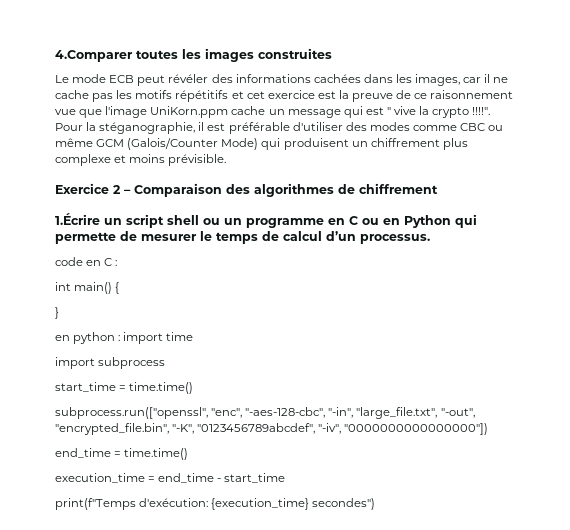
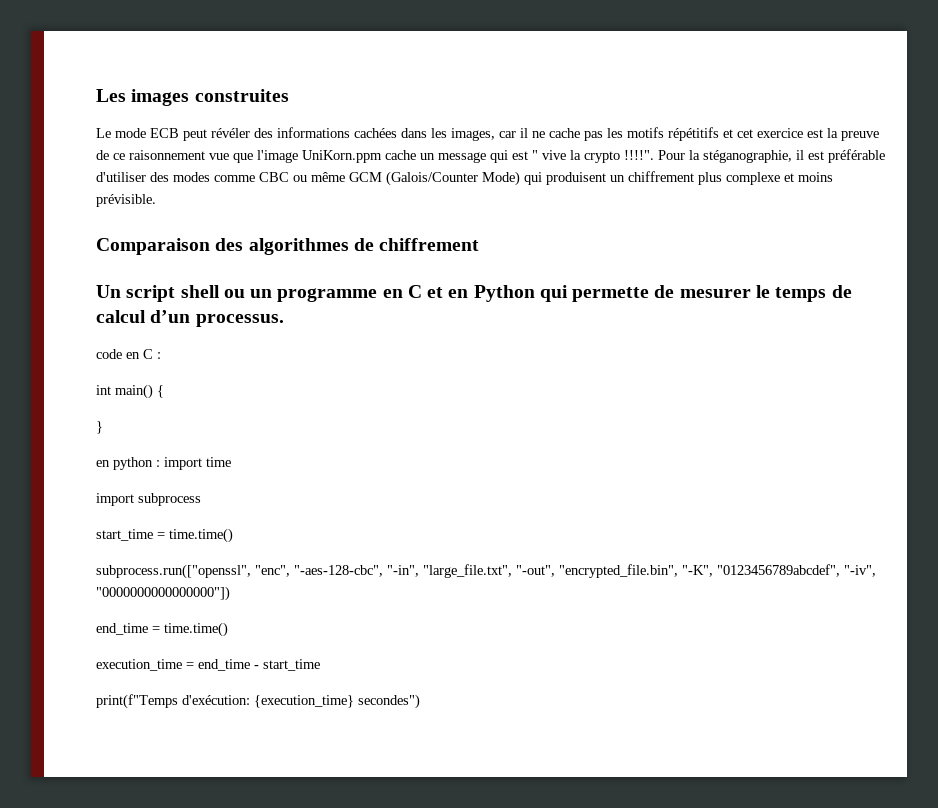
- 4.Comparer toutes les images construites
+ Les images construites
- Exercice 2 – Comparaison des algorithmes de chiffrement
+ Comparaison des algorithmes de chiffrement
- 1.Écrire un script shell ou un programme en C ou en Python qui permette de mesurer le temps de calcul d’un processus.
+ Un script shell ou un programme en C et en Python qui permette de mesurer le temps de calcul d’un processus.

